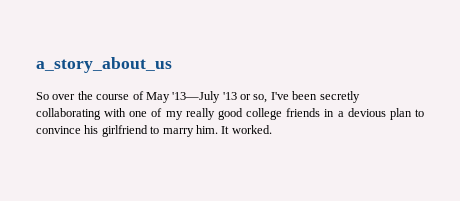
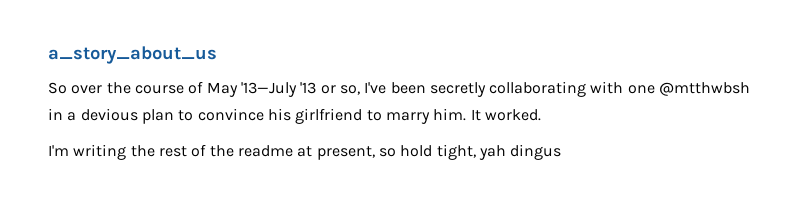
- So over the course of May '13—July '13 or so, I've been secretly collaborating with one of my really good college friends in a devious plan to convince his girlfriend to marry him.
+ So over the course of May '13—July '13 or so, I've been secretly collaborating with one @mtthwbsh in a devious plan to convince his girlfriend to marry him.
+ I'm writing the rest of the readme at present, so hold tight, yah dingus

